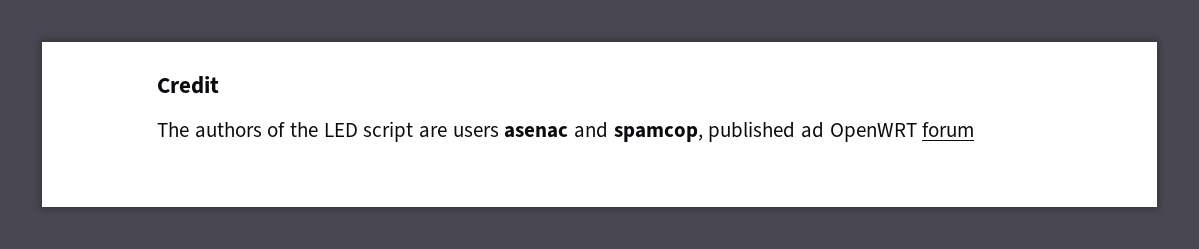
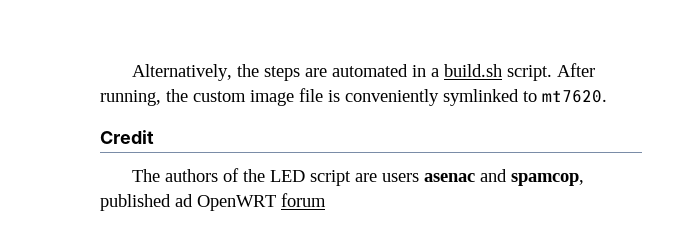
+ Alternatively, the steps are automated in a build.sh script. After running, the custom image file is conveniently symlinked to mt7620.

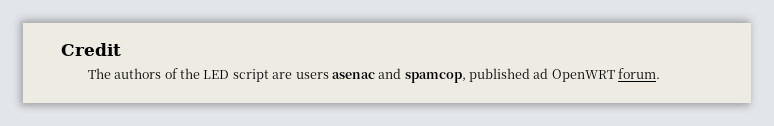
- Alternatively, the steps are automated in a build.sh script. After running, the custom image file is conveniently symlinked to mt7620.
- The authors of the LED script are users asenac and spamcop, published ad OpenWRT forum
+ The authors of the LED script are users asenac and spamcop, published ad OpenWRT forum.

